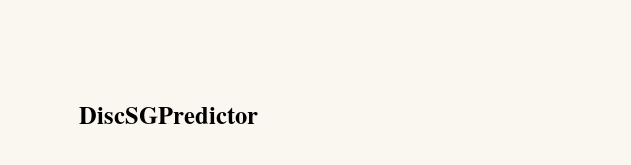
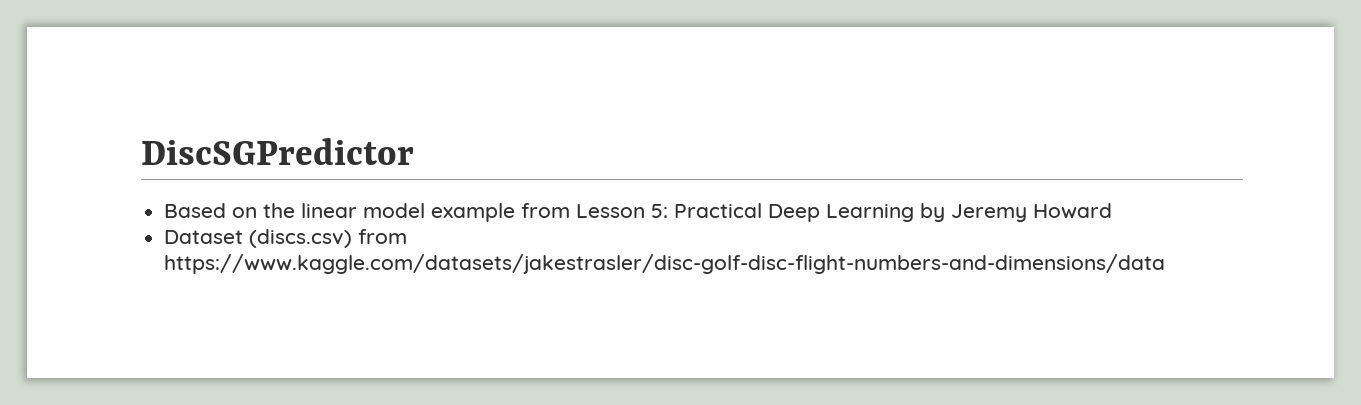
+ Based on the linear model example from Lesson 5: Practical Deep Learning by Jeremy Howard
+ Dataset (discs.csv) from https://www.kaggle.com/datasets/jakestrasler/disc-golf-disc-flight-numbers-and-dimensions/data

